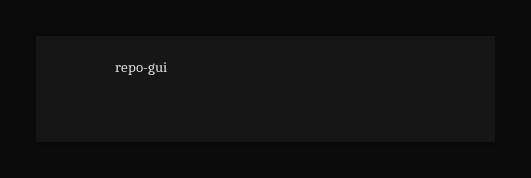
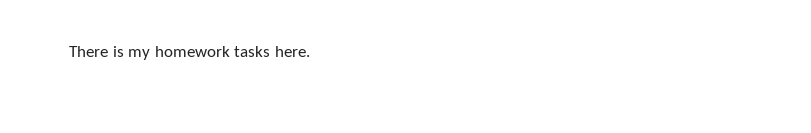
- repo-gui
+ There is my homework tasks here.

